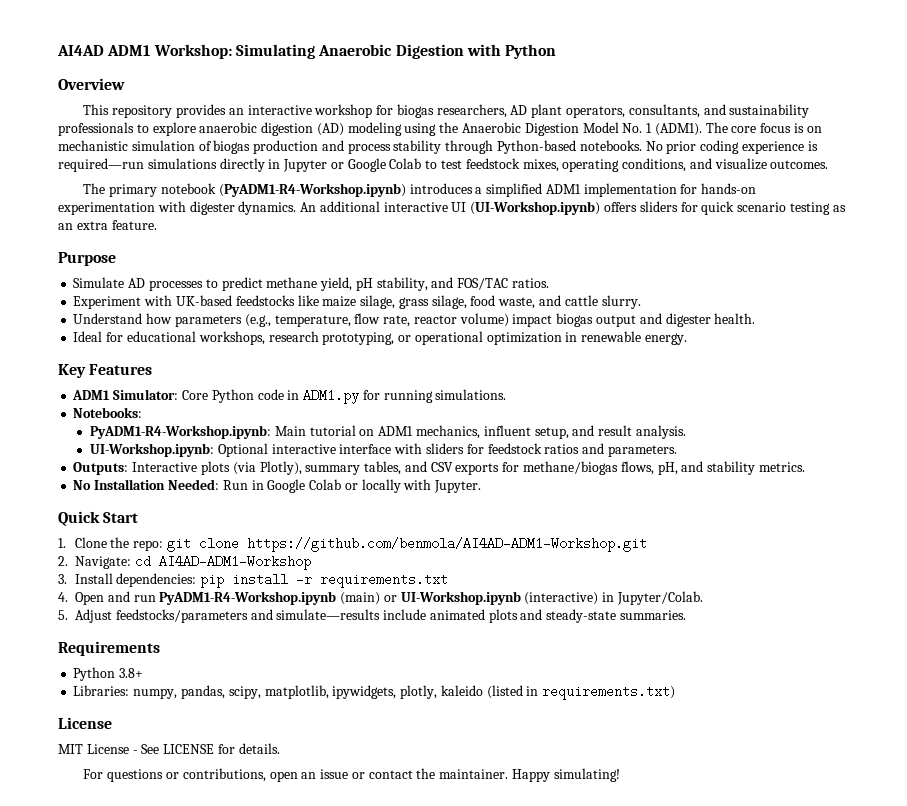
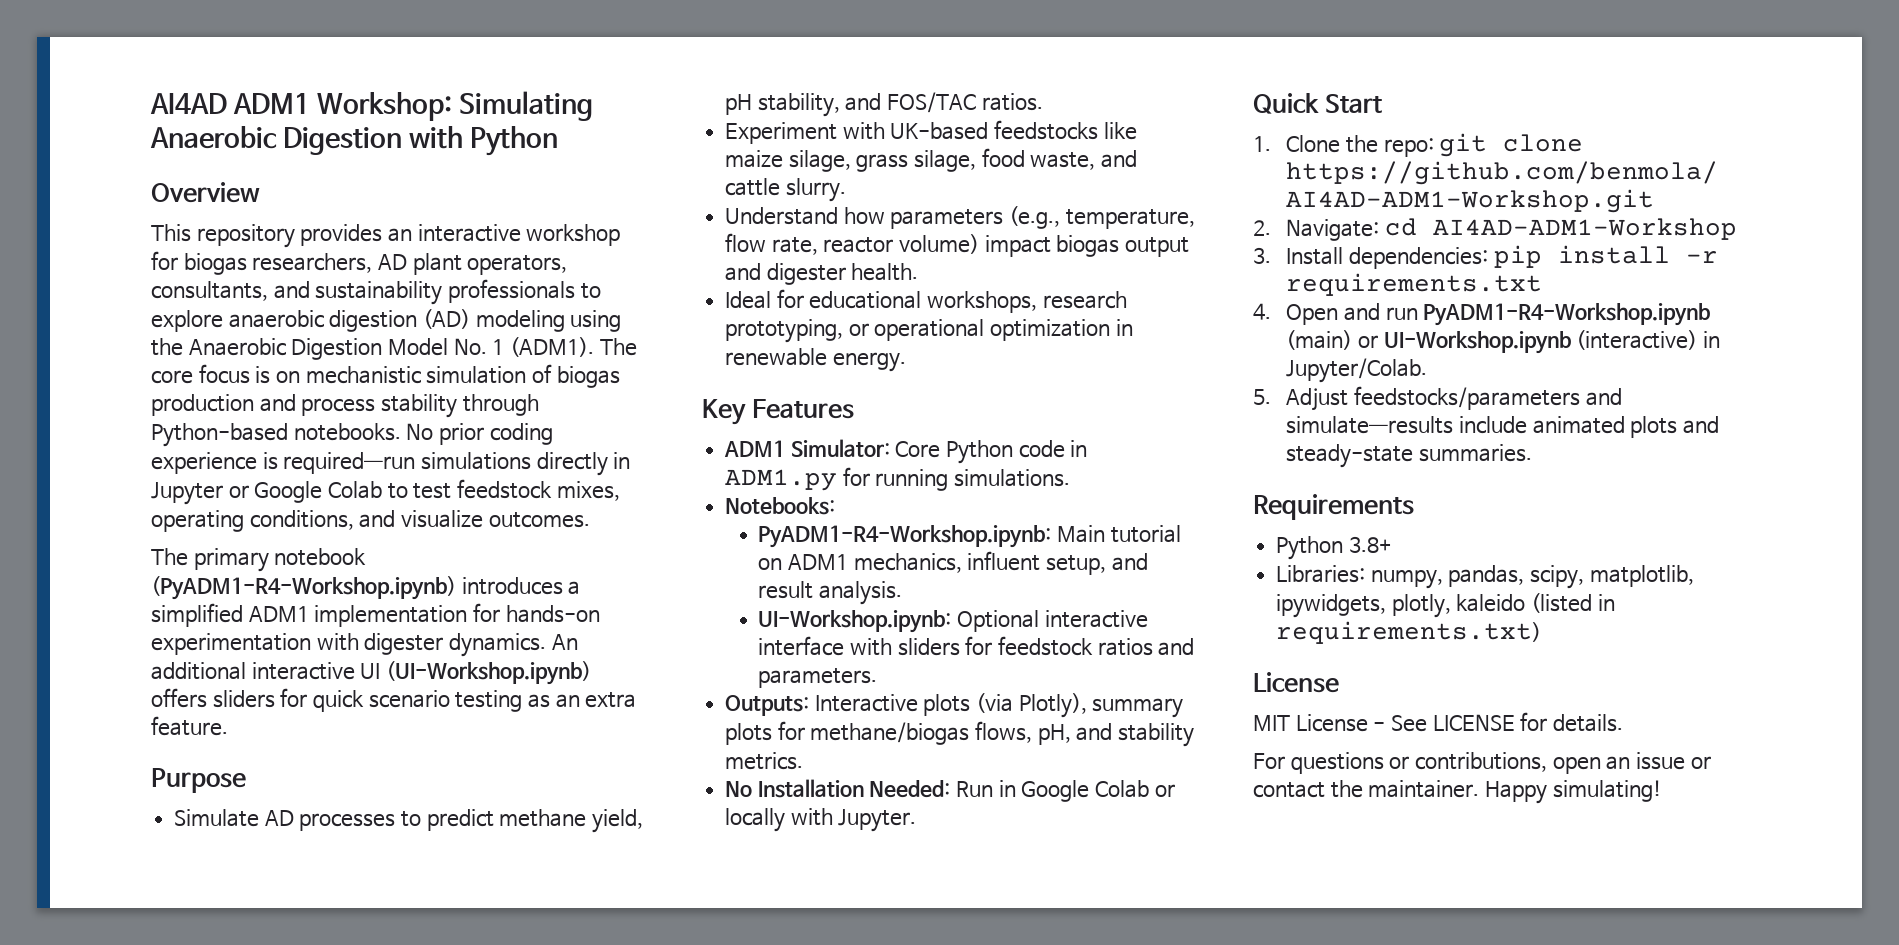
- Outputs: Interactive plots (via Plotly), summary tables, and CSV exports for methane/biogas flows, pH, and stability metrics.
+ Outputs: Interactive plots (via Plotly), summary plots for methane/biogas flows, pH, and stability metrics.

